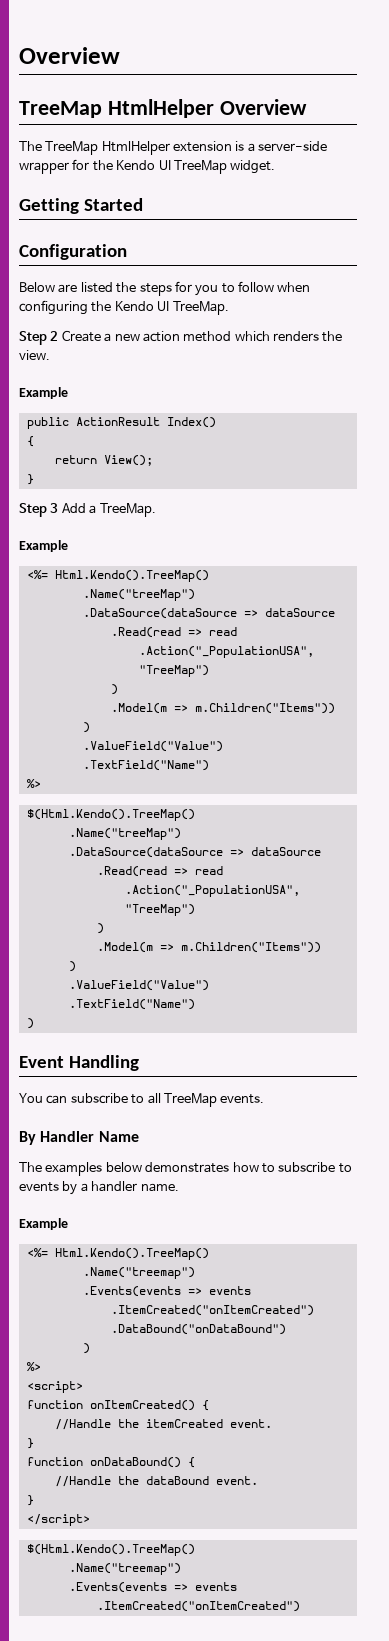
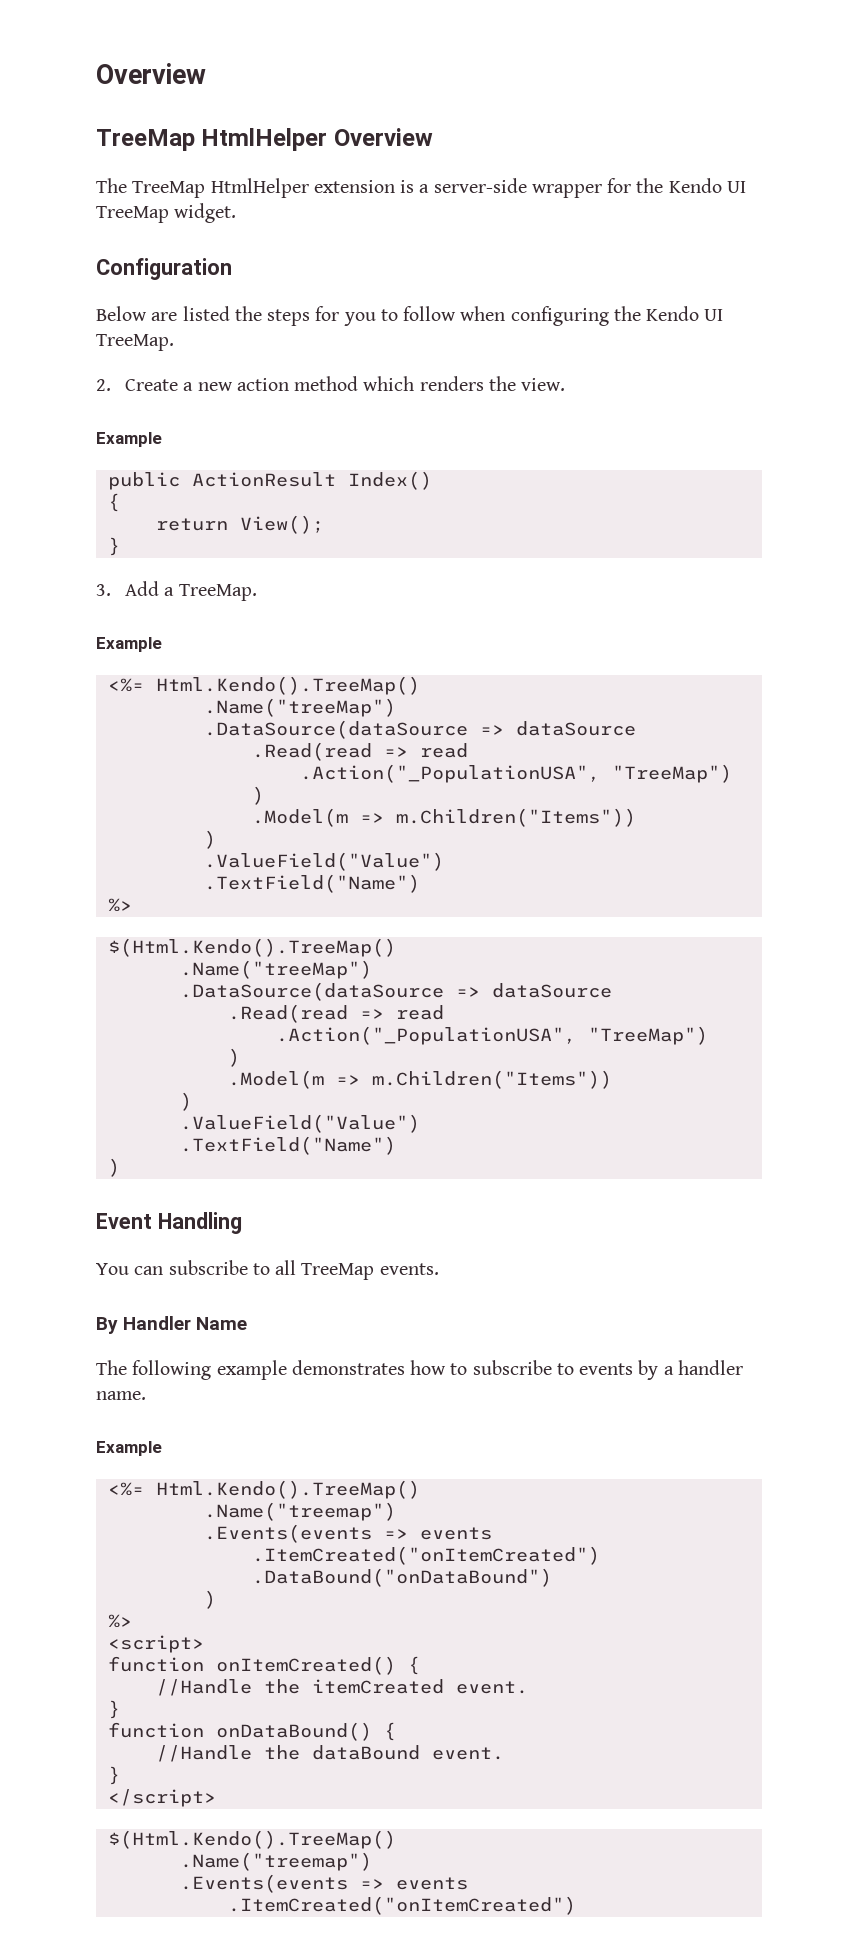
- Getting Started
- Step 2 Create a new action method which renders the view.
+ 2. Create a new action method which renders the view.
- Step 3 Add a TreeMap.
+ 3. Add a TreeMap.
- The examples below demonstrates how to subscribe to events by a handler name.
+ The following example demonstrates how to subscribe to events by a handler name.

